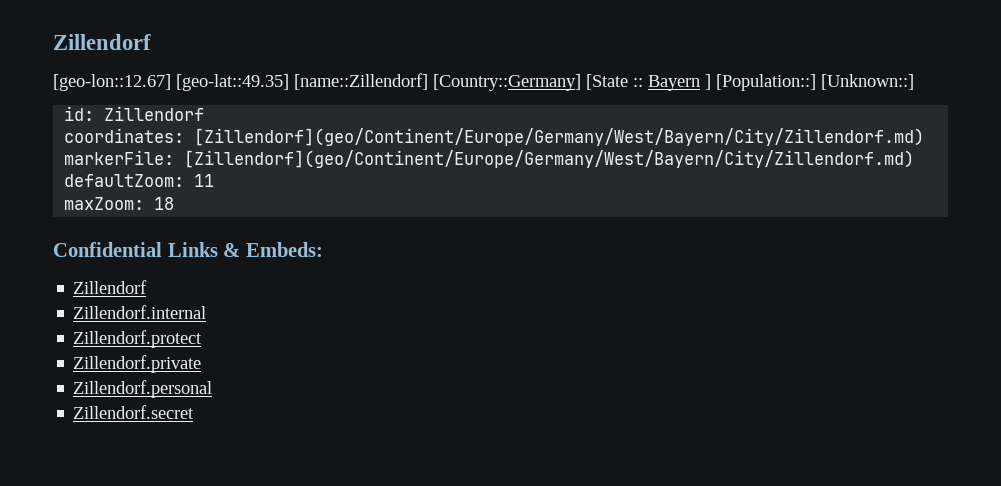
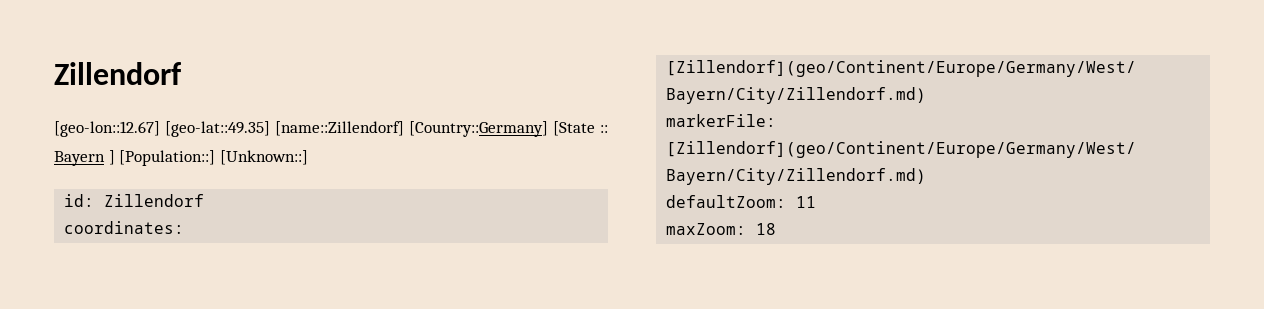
- Confidential Links & Embeds:
- Zillendorf
- Zillendorf.internal
- Zillendorf.protect
- Zillendorf.private
- Zillendorf.personal
- Zillendorf.secret

